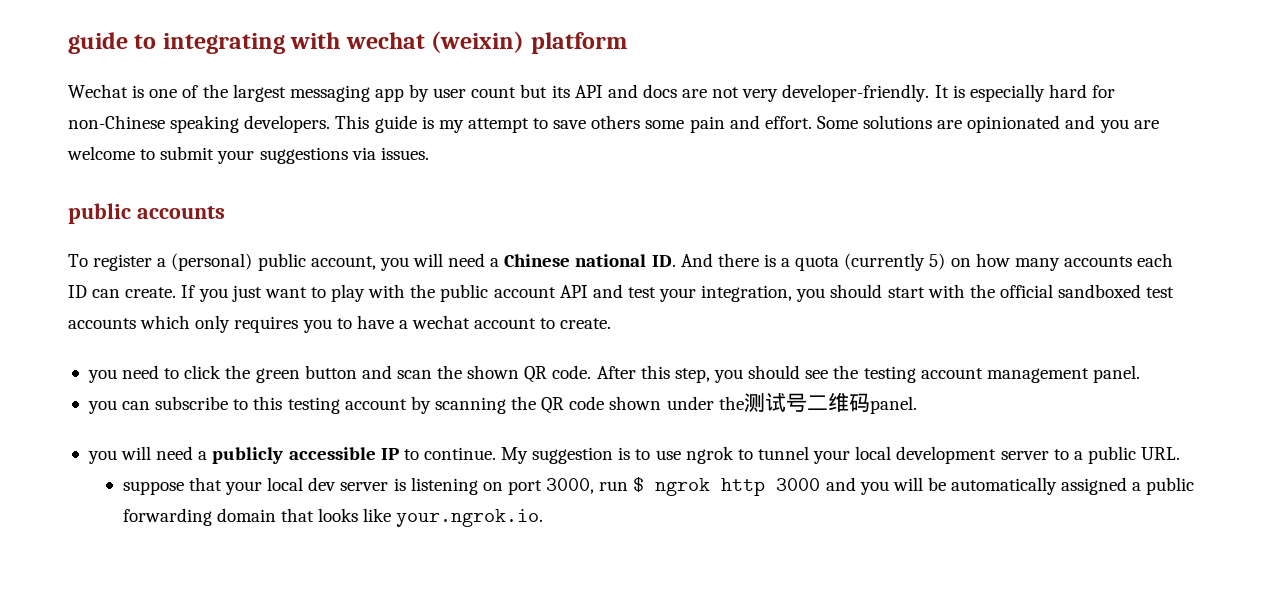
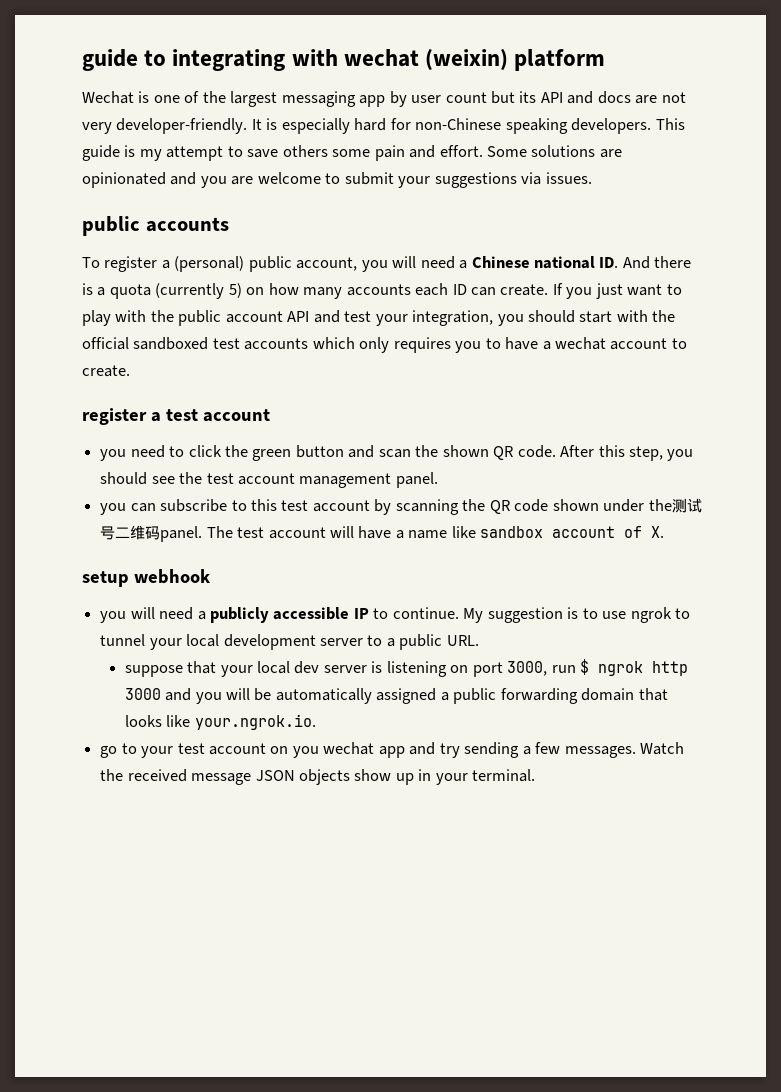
+ register a test account
- After this step, you should see the testing account management panel.
+ After this step, you should see the test account management panel.
- you can subscribe to this testing account by scanning the QR code shown under the测试号二维码panel.
+ you can subscribe to this test account by scanning the QR code shown under the测试号二维码panel. The test account will have a name like sandbox account of X.
+ setup webhook
+ go to your test account on you wechat app and try sending a few messages. Watch the received message JSON objects show up in your terminal.

